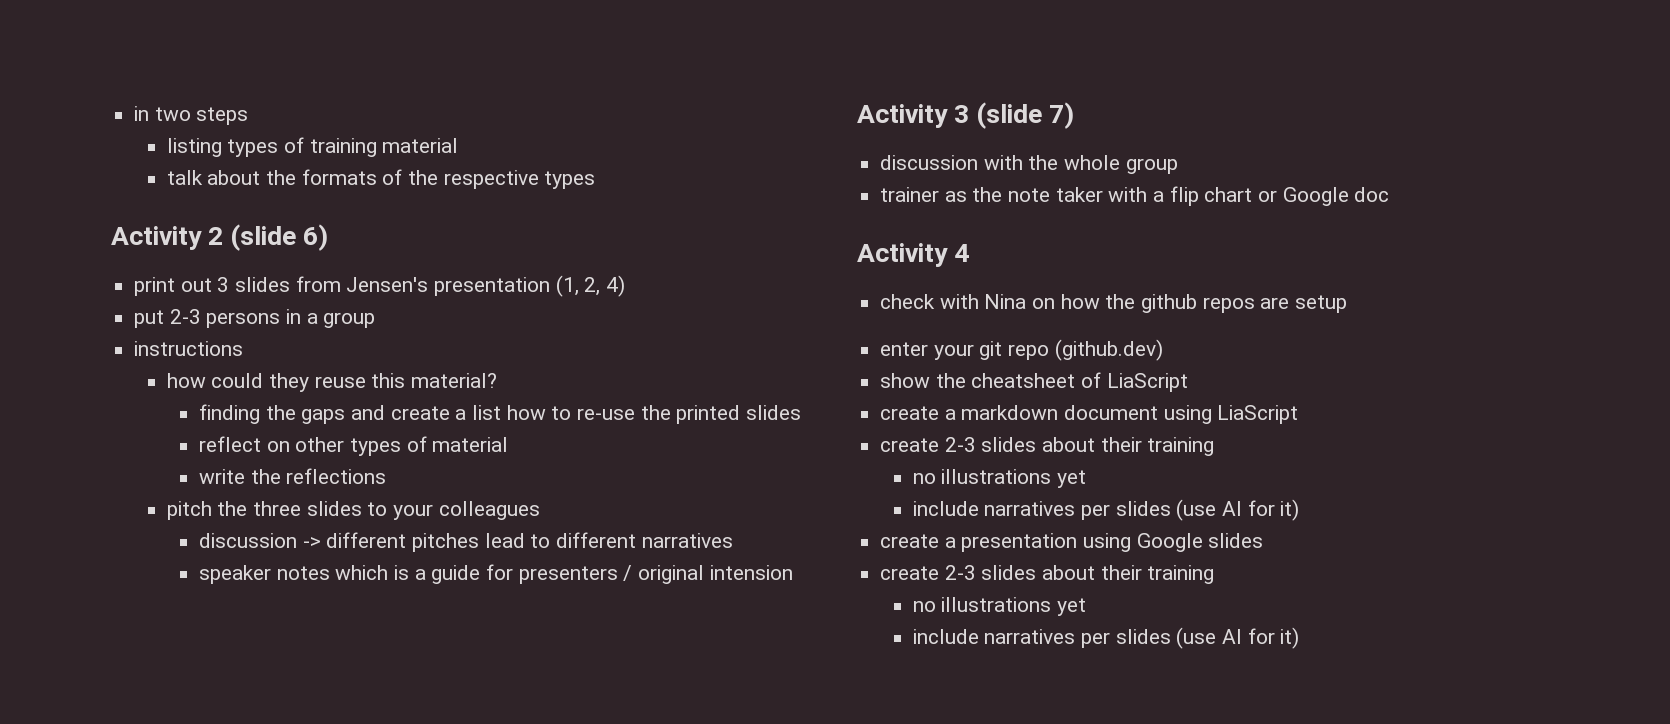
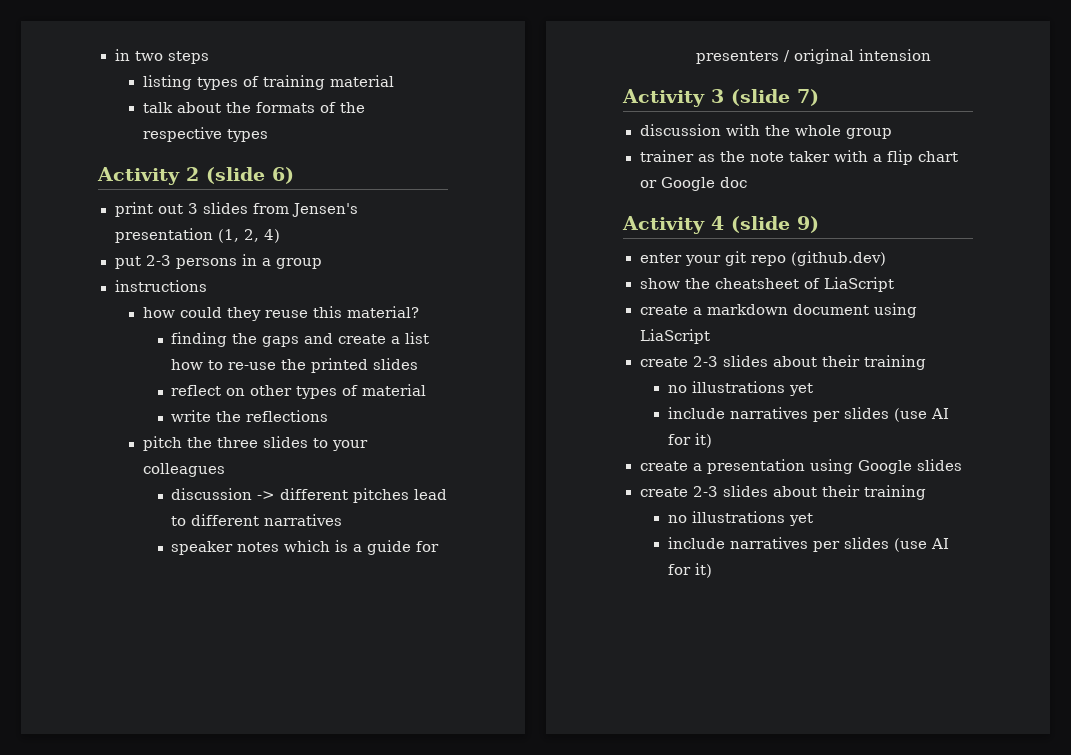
- Activity 4
- check with Nina on how the github repos are setup
+ Activity 4 (slide 9)

